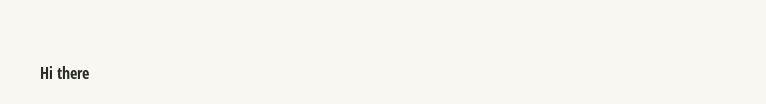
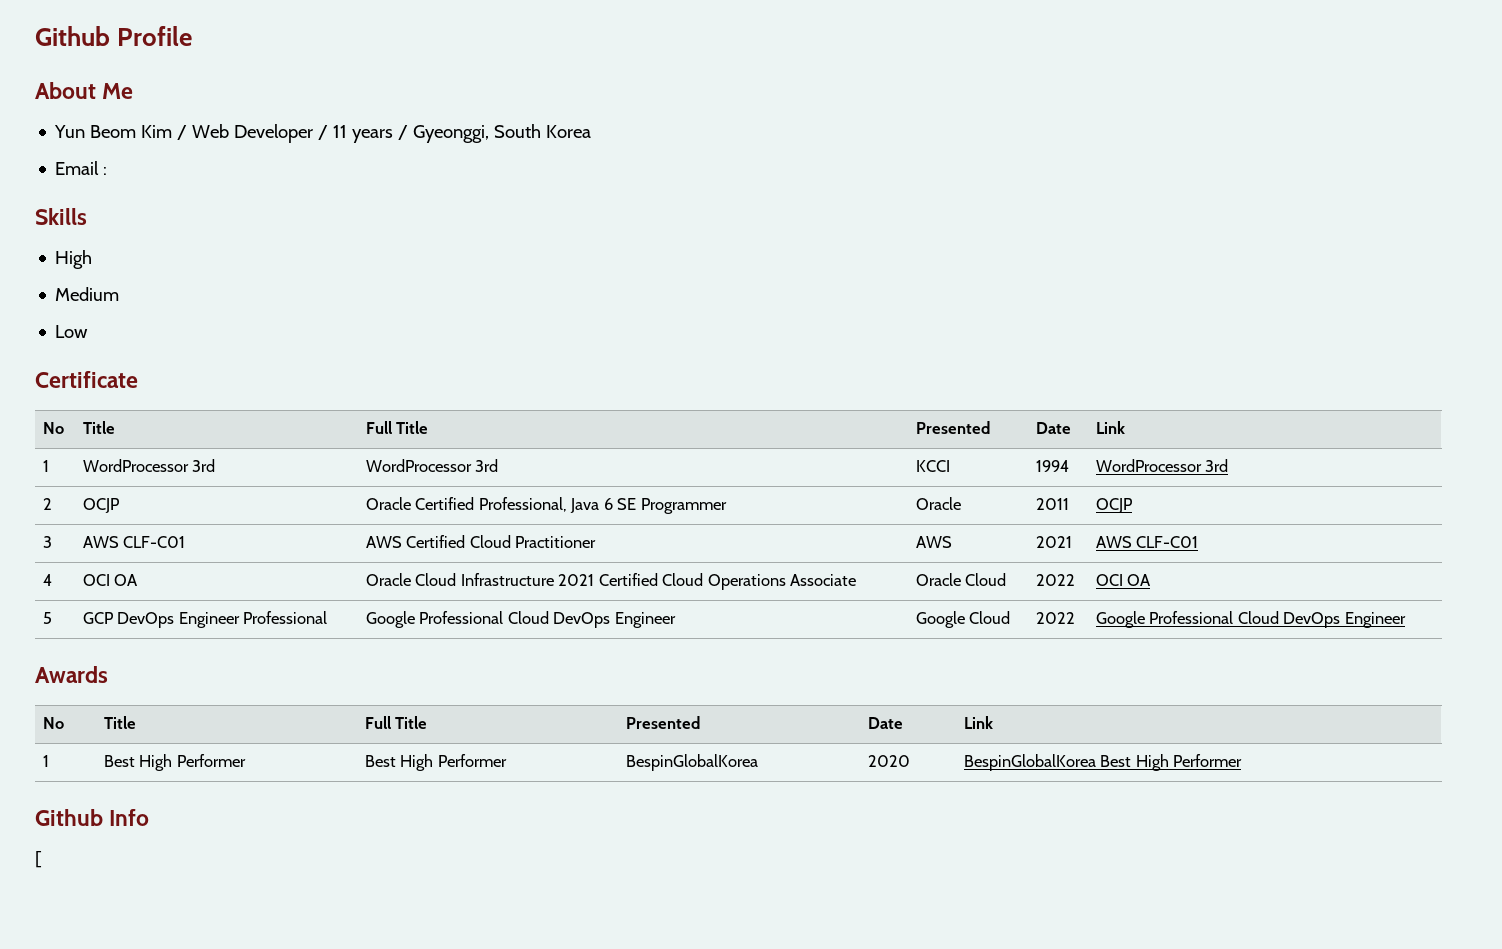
- Hi there
+ Github Profile
+ About Me
+ Yun Beom Kim / Web Developer / 11 years / Gyeonggi, South Korea
+ Email :
+ Skills
+ High
+ Medium
+ Low
+ Certificate
+ No | Title | Full Title | Presented | Date | Link
+ 1 | WordProcessor 3rd | WordProcessor 3rd | KCCI | 1994 | WordProcessor 3rd
+ 2 | OCJP | Oracle Certified Professional, Java 6 SE Programmer | Oracle | 2011 | OCJP
+ 3 | AWS CLF-C01 | AWS Certified Cloud Practitioner | AWS | 2021 | AWS CLF-C01
+ 4 | OCI OA | Oracle Cloud Infrastructure 2021 Certified Cloud Operations Associate | Oracle Cloud | 2022 | OCI OA
+ 5 | GCP DevOps Engineer Professional | Google Professional Cloud DevOps Engineer | Google Cloud | 2022 | Google Professional Cloud DevOps Engineer
+ Awards
+ No | Title | Full Title | Presented | Date | Link
+ 1 | Best High Performer | Best High Performer | BespinGlobalKorea | 2020 | BespinGlobalKorea Best High Performer
+ Github Info
+ [

